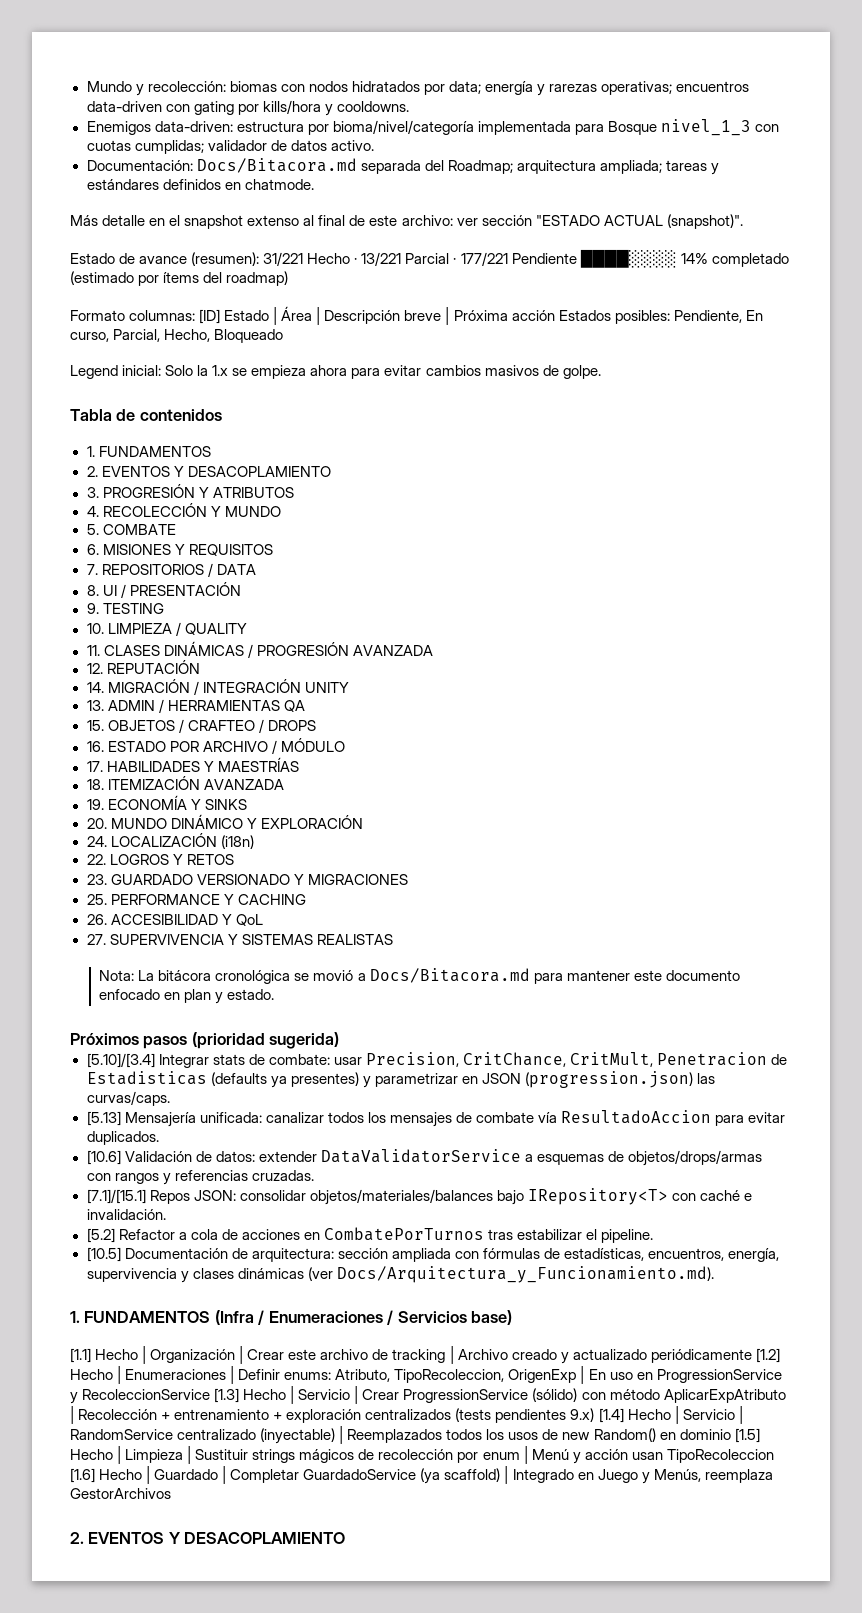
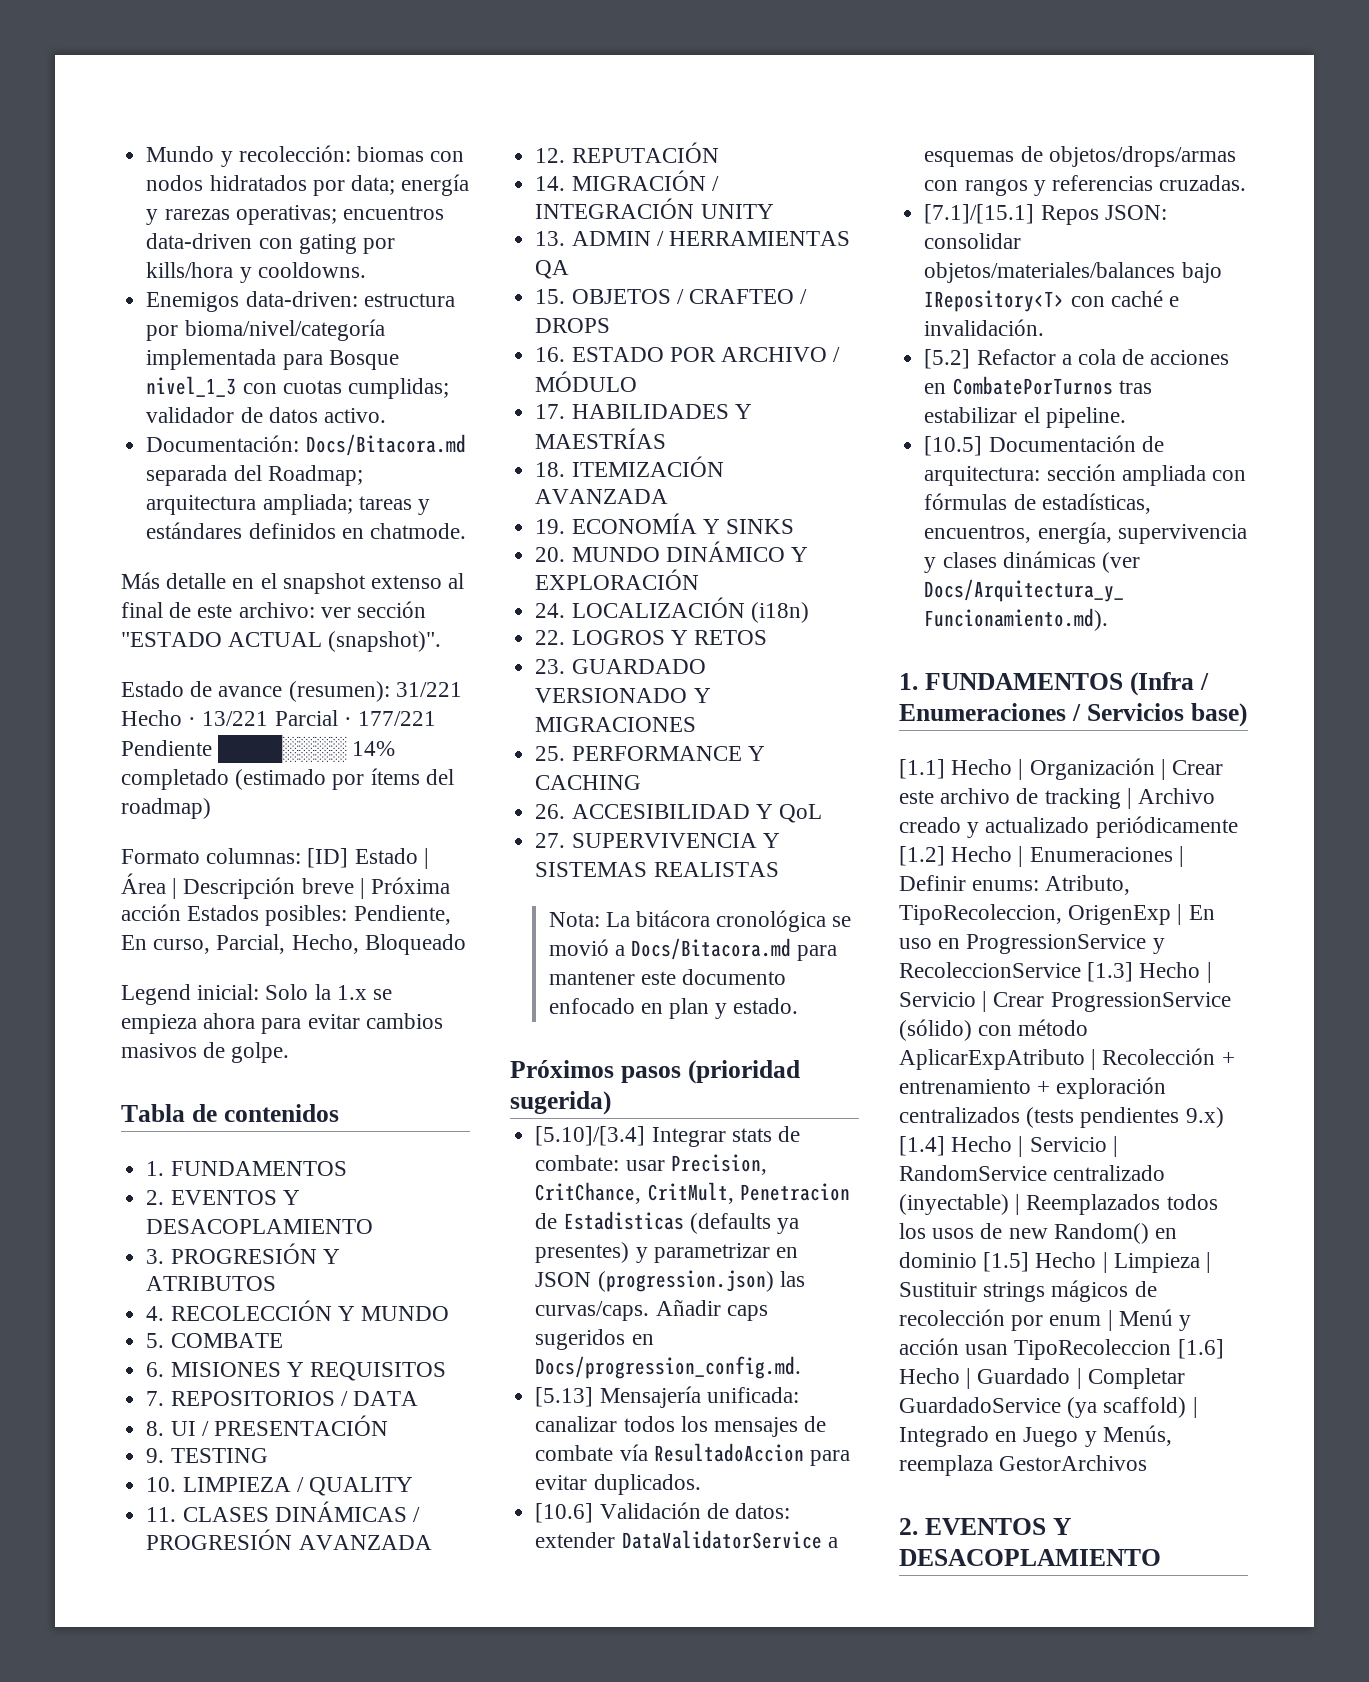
+ Añadir caps sugeridos en Docs/progression_config.md.

